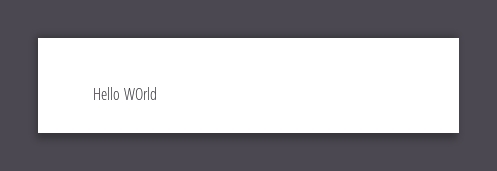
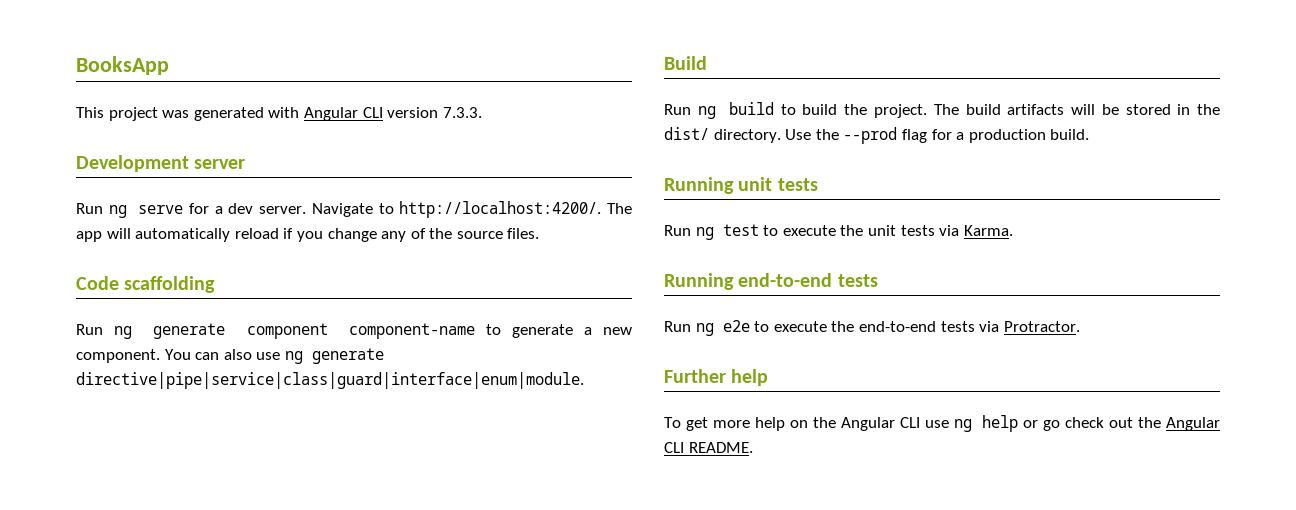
- Hello WOrld
+ BooksApp
+ This project was generated with Angular CLI version 7.3.3.
+ Development server
+ Run ng serve for a dev server. Navigate to http://localhost:4200/. The app will automatically reload if you change any of the source files.
+ Code scaffolding
+ Run ng generate component component-name to generate a new component. You can also use ng generate directive|pipe|service|class|guard|interface|enum|module.
+ Build
+ Run ng build to build the project. The build artifacts will be stored in the dist/ directory. Use the --prod flag for a production build.
+ Running unit tests
+ Run ng test to execute the unit tests via Karma.
+ Running end-to-end tests
+ Run ng e2e to execute the end-to-end tests via Protractor.
+ Further help
+ To get more help on the Angular CLI use ng help or go check out the Angular CLI README.

